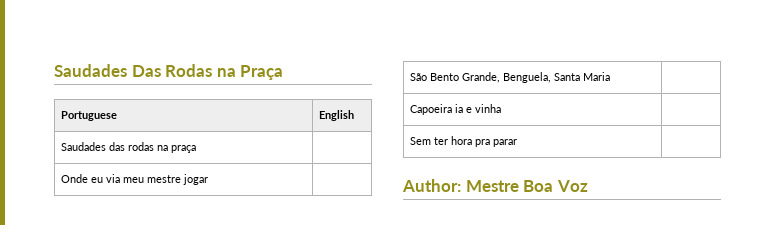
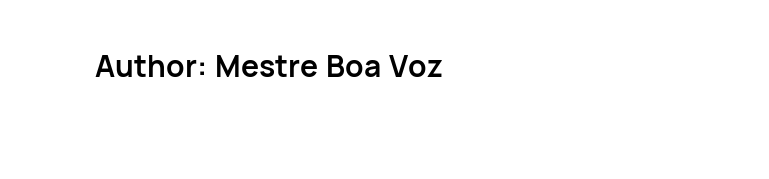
- Saudades Das Rodas na Praça
- Portuguese | English
- Saudades das rodas na praça |
- Onde eu via meu mestre jogar |
- São Bento Grande, Benguela, Santa Maria |
- Capoeira ia e vinha |
- Sem ter hora pra parar |

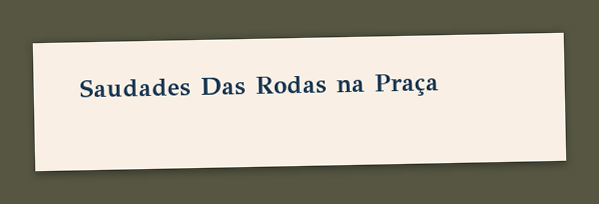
- Author: Mestre Boa Voz
+ Saudades Das Rodas na Praça

